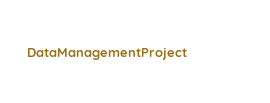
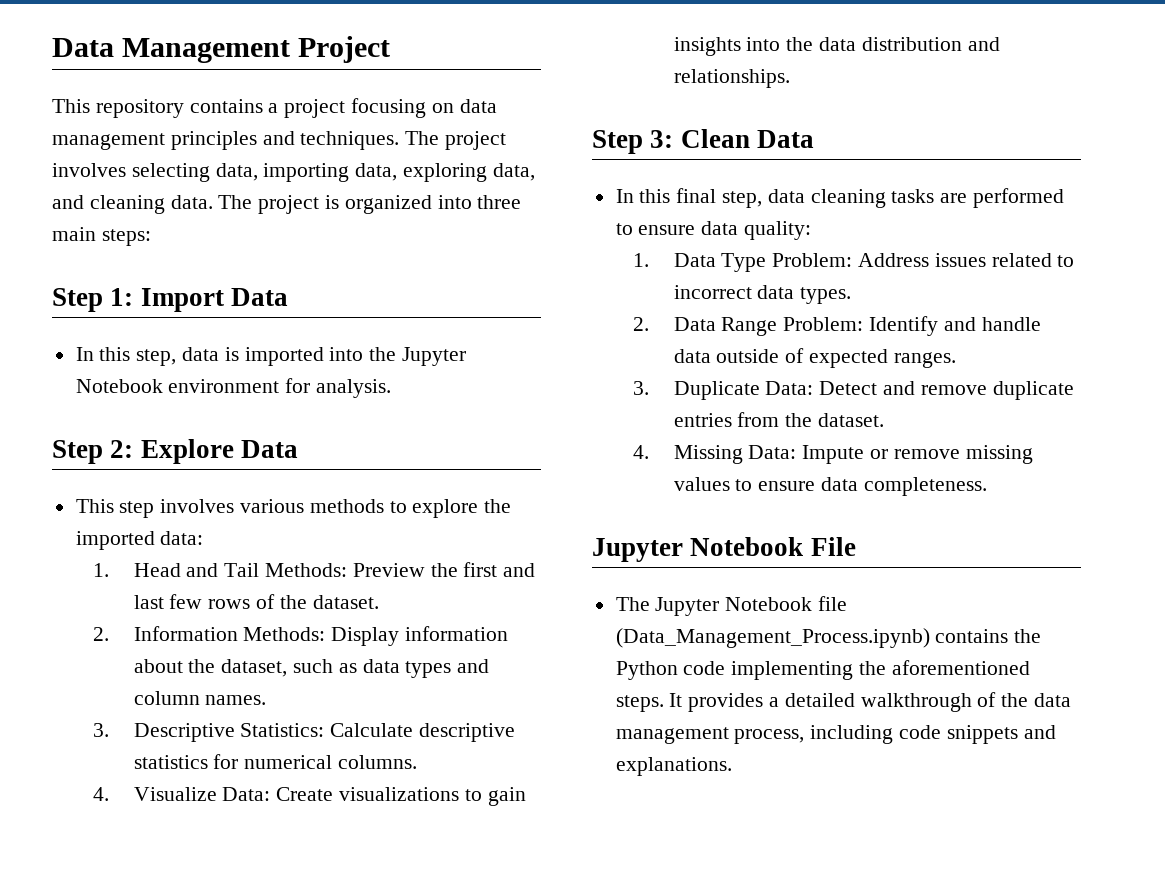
- DataManagementProject
+ Data Management Project
+ This repository contains a project focusing on data management principles and techniques. The project involves selecting data, importing data, exploring data, and cleaning data. The project is organized into three main steps:
+ Step 1: Import Data
+ In this step, data is imported into the Jupyter Notebook environment for analysis.
+ Step 2: Explore Data
+ This step involves various methods to explore the imported data:
+ 1. Head and Tail Methods: Preview the first and last few rows of the dataset.
+ 2. Information Methods: Display information about the dataset, such as data types and column names.
+ 3. Descriptive Statistics: Calculate descriptive statistics for numerical columns.
+ 4. Visualize Data: Create visualizations to gain insights into the data distribution and relationships.
+ Step 3: Clean Data
+ In this final step, data cleaning tasks are performed to ensure data quality:
+ 1. Data Type Problem: Address issues related to incorrect data types.
+ 2. Data Range Problem: Identify and handle data outside of expected ranges.
+ 3. Duplicate Data: Detect and remove duplicate entries from the dataset.
+ 4. Missing Data: Impute or remove missing values to ensure data completeness.
+ Jupyter Notebook File
+ The Jupyter Notebook file (Data_Management_Process.ipynb) contains the Python code implementing the aforementioned steps. It provides a detailed walkthrough of the data management process, including code snippets and explanations.

